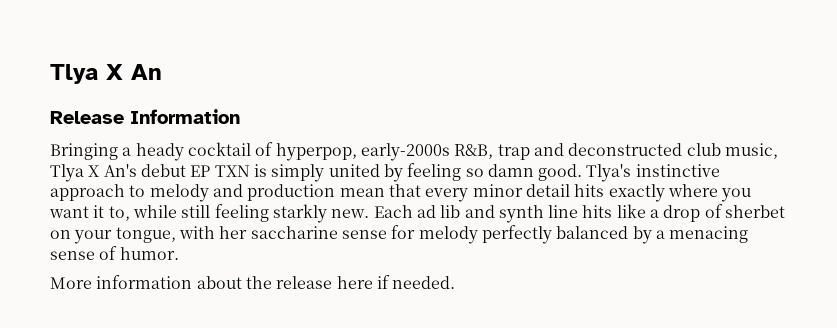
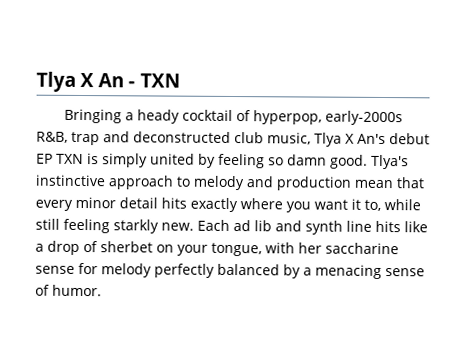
- Tlya X An
- Release Information
+ Tlya X An - TXN
- More information about the release here if needed.

